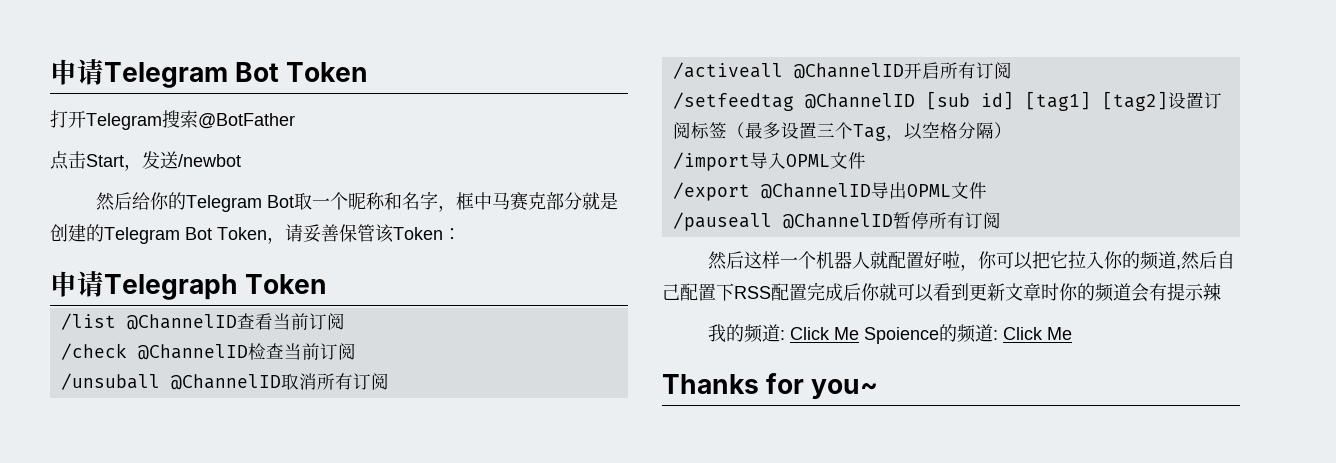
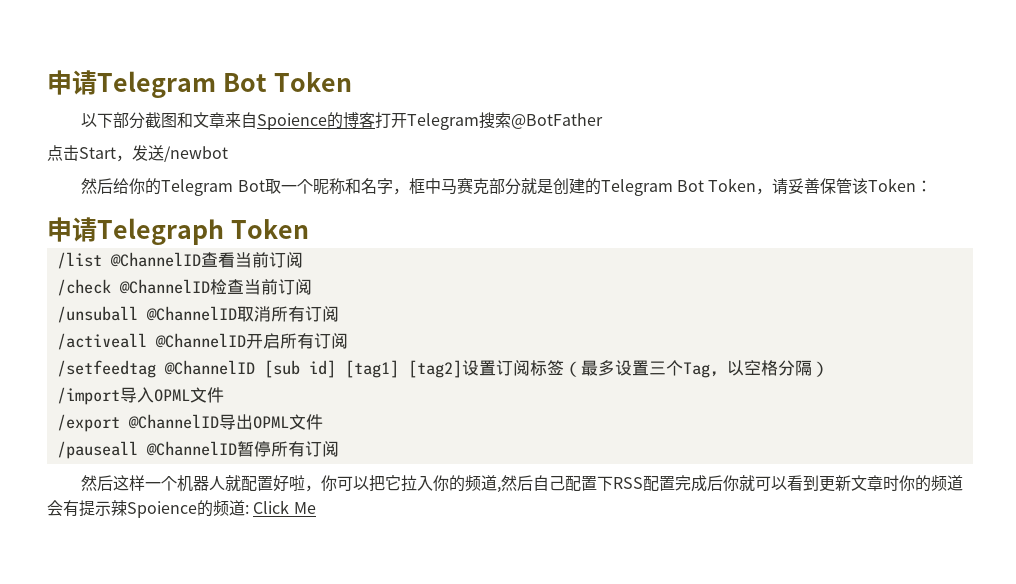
- 打开Telegram搜索@BotFather
+ 以下部分截图和文章来自Spoience的博客打开Telegram搜索@BotFather
- 然后这样一个机器人就配置好啦，你可以把它拉入你的频道,然后自己配置下RSS配置完成后你就可以看到更新文章时你的频道会有提示辣
- 我的频道: Click Me Spoience的频道: Click Me
+ 然后这样一个机器人就配置好啦，你可以把它拉入你的频道,然后自己配置下RSS配置完成后你就可以看到更新文章时你的频道会有提示辣Spoience的频道: Click Me
- Thanks for you~

